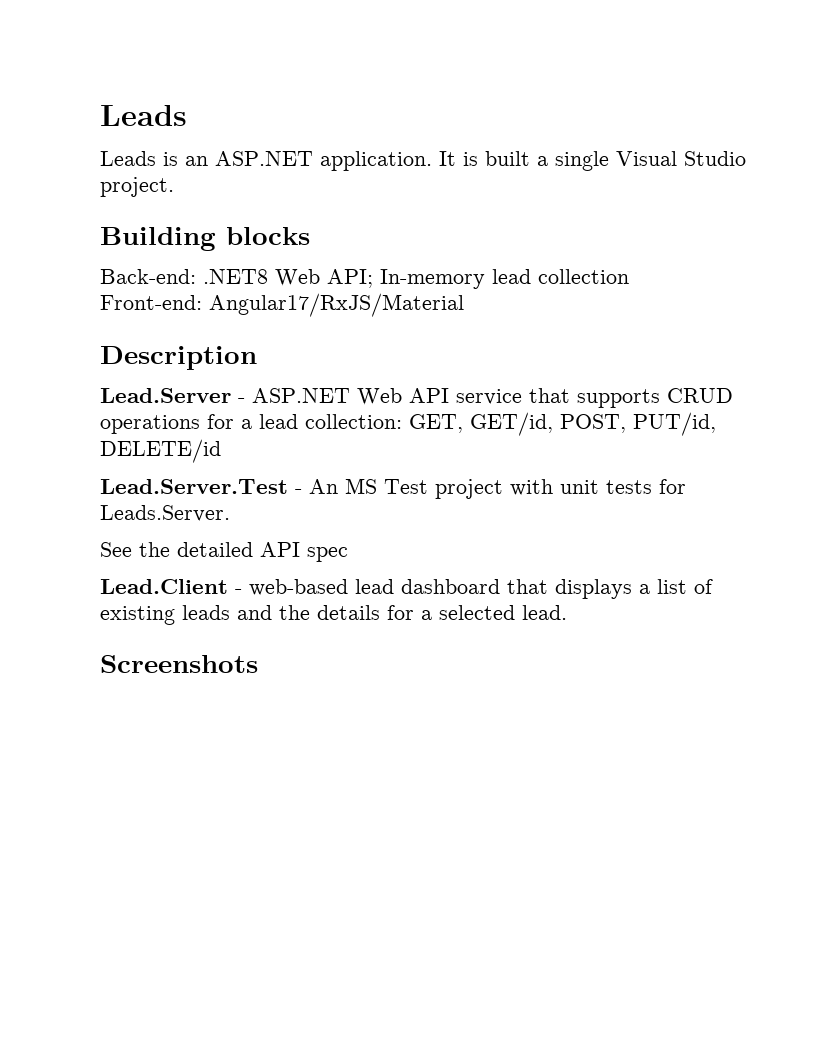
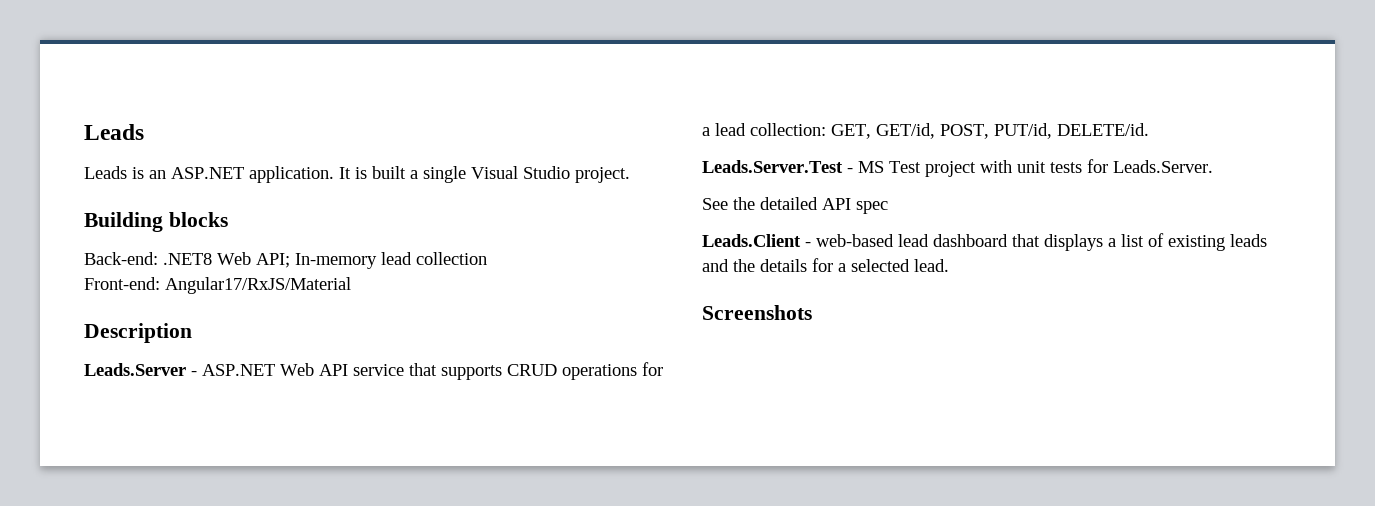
- Lead.Server - ASP.NET Web API service that supports CRUD operations for a lead collection: GET, GET/id, POST, PUT/id, DELETE/id
- Lead.Server.Test - An MS Test project with unit tests for Leads.Server.
+ Leads.Server - ASP.NET Web API service that supports CRUD operations for a lead collection: GET, GET/id, POST, PUT/id, DELETE/id.
+ Leads.Server.Test - MS Test project with unit tests for Leads.Server.
- Lead.Client - web-based lead dashboard that displays a list of existing leads and the details for a selected lead.
+ Leads.Client - web-based lead dashboard that displays a list of existing leads and the details for a selected lead.

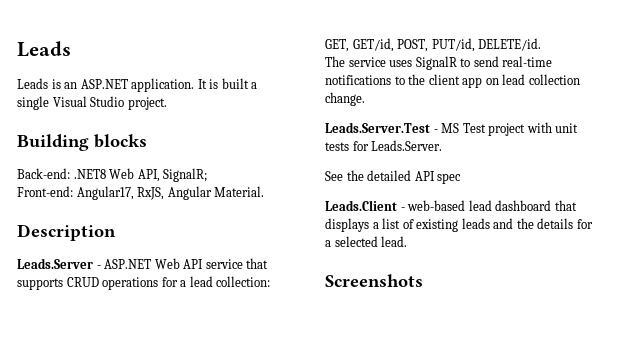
- Back-end: .NET8 Web API; In-memory lead collection
- Front-end: Angular17/RxJS/Material
+ Back-end: .NET8 Web API, SignalR;
+ Front-end: Angular17, RxJS, Angular Material.
+ The service uses SignalR to send real-time notifications to the client app on lead collection change.

